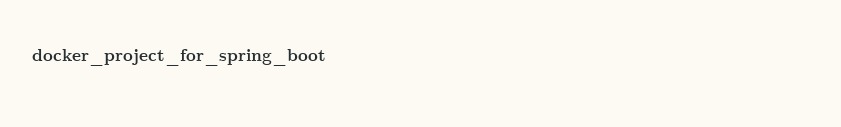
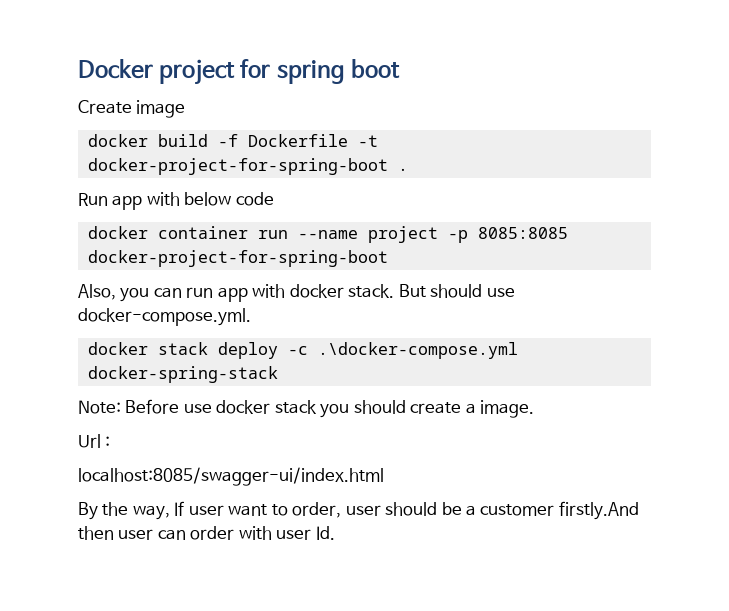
- docker_project_for_spring_boot
+ Docker project for spring boot
+ Create image
+ docker build -f Dockerfile -t docker-project-for-spring-boot .
+ Run app with below code
+ docker container run --name project -p 8085:8085 docker-project-for-spring-boot
+ Also, you can run app with docker stack. But should use docker-compose.yml.
+ docker stack deploy -c .\docker-compose.yml docker-spring-stack
+ Note: Before use docker stack you should create a image.
+ Url :
+ localhost:8085/swagger-ui/index.html
+ By the way, If user want to order, user should be a customer firstly.And then user can order with user Id.

